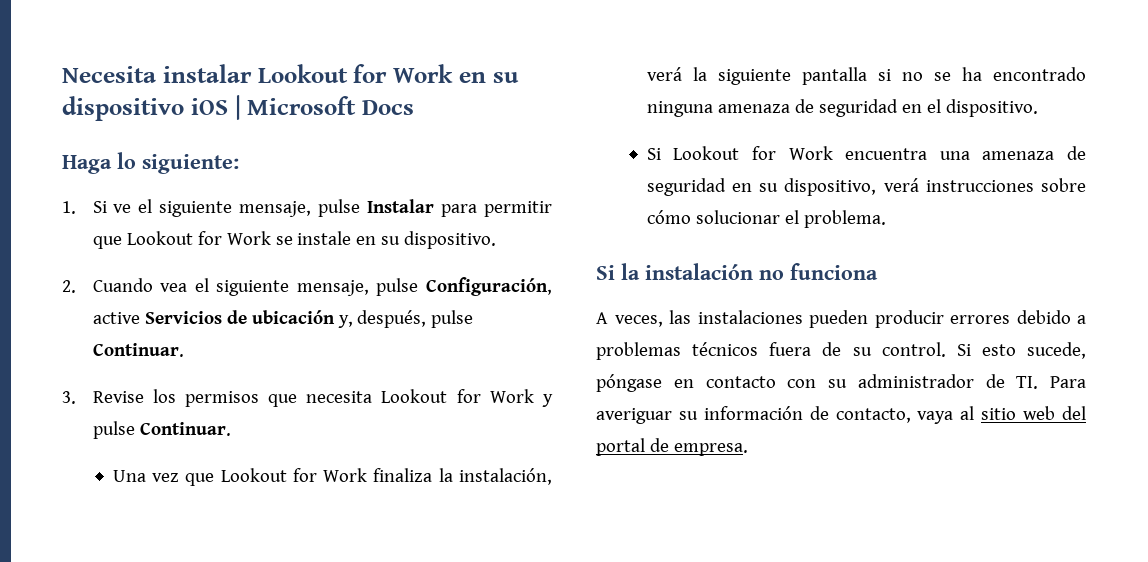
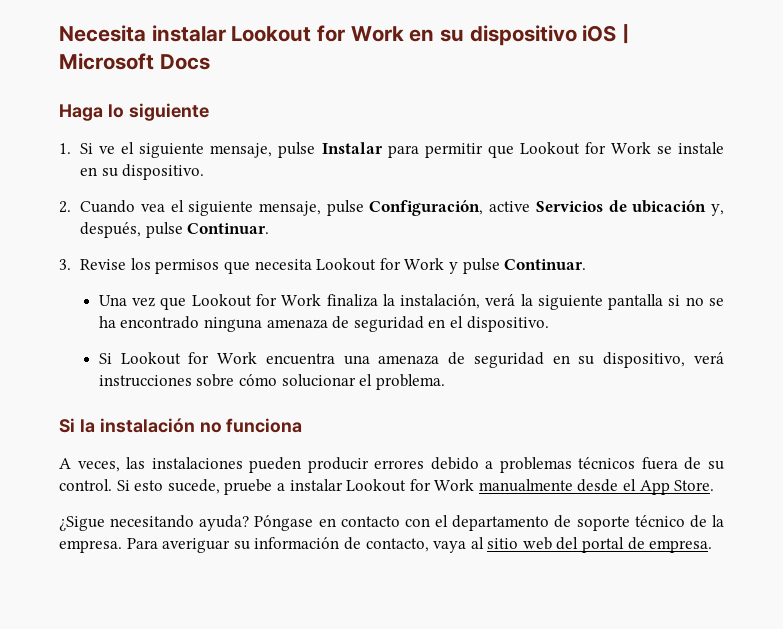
- Haga lo siguiente:
+ Haga lo siguiente
- Si esto sucede, póngase en contacto con su administrador de TI. Para averiguar su información de contacto, vaya al sitio web del portal de empresa.
+ Si esto sucede, pruebe a instalar Lookout for Work manualmente desde el App Store.
+ ¿Sigue necesitando ayuda? Póngase en contacto con el departamento de soporte técnico de la empresa. Para averiguar su información de contacto, vaya al sitio web del portal de empresa.

